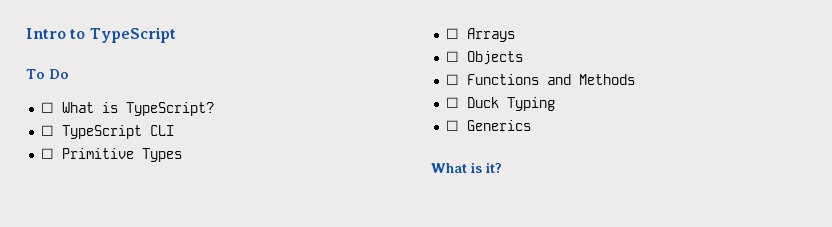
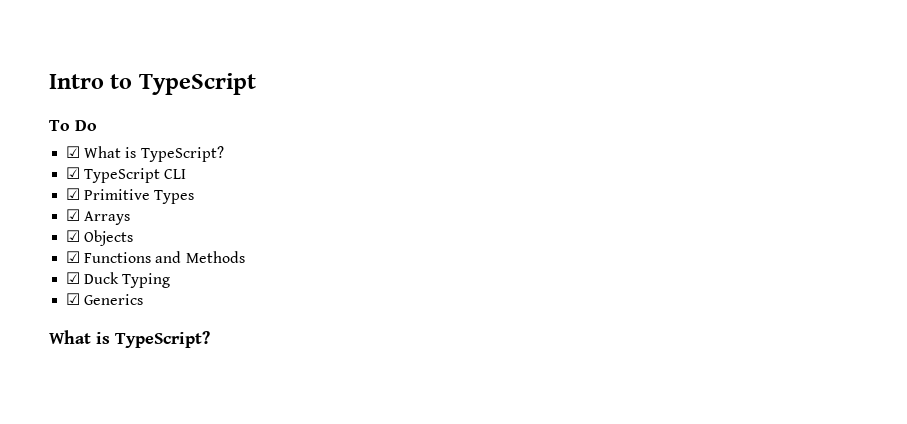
- ☐ What is TypeScript?
+ ☑ What is TypeScript?
- ☐ TypeScript CLI
+ ☑ TypeScript CLI
- ☐ Primitive Types
+ ☑ Primitive Types
- ☐ Arrays
+ ☑ Arrays
- ☐ Objects
+ ☑ Objects
- ☐ Functions and Methods
+ ☑ Functions and Methods
- ☐ Duck Typing
+ ☑ Duck Typing
- ☐ Generics
- What is it?
+ ☑ Generics
+ What is TypeScript?

